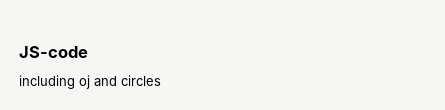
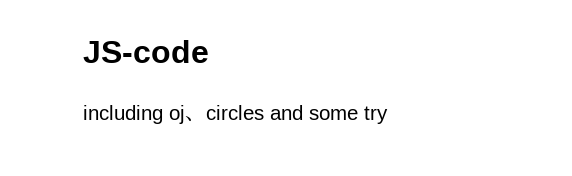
- including oj and circles
+ including oj、circles and some try

